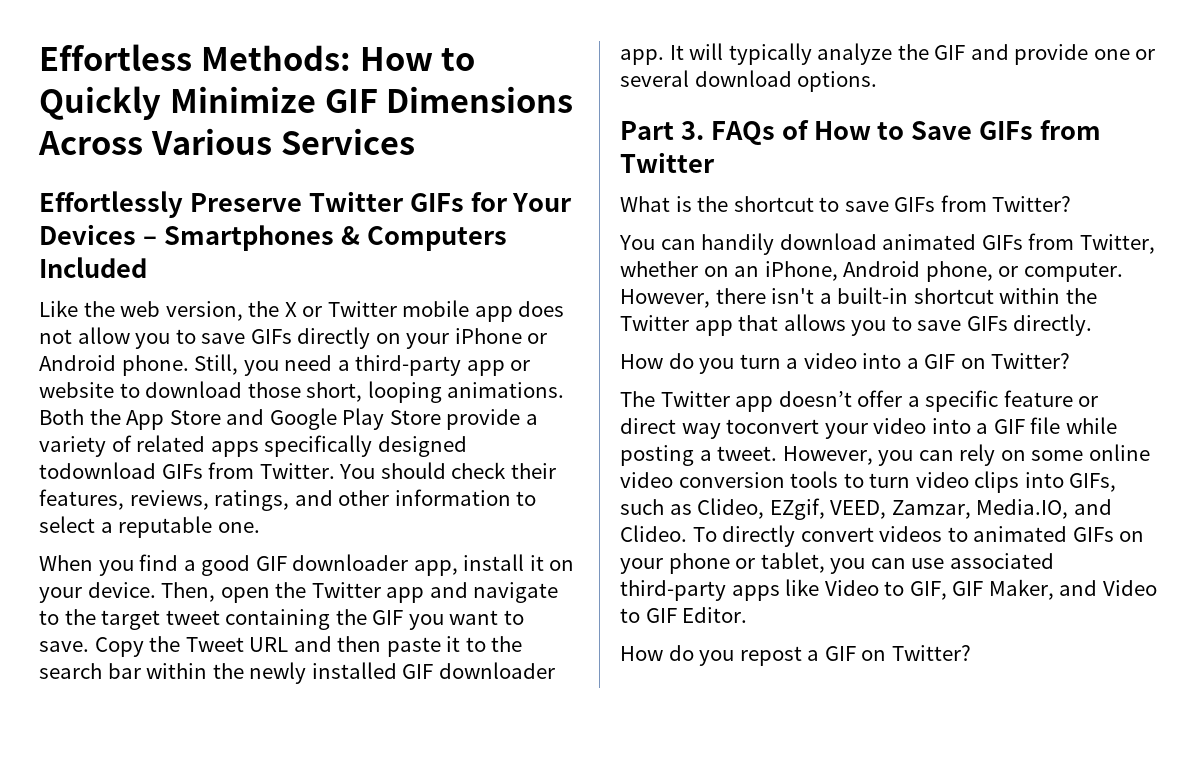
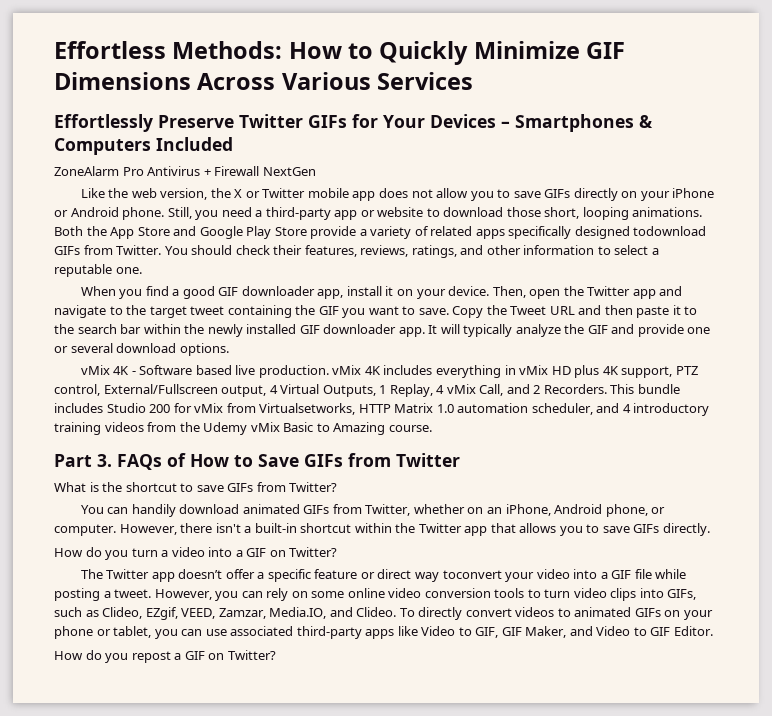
+ ZoneAlarm Pro Antivirus + Firewall NextGen
+ vMix 4K - Software based live production. vMix 4K includes everything in vMix HD plus 4K support, PTZ control, External/Fullscreen output, 4 Virtual Outputs, 1 Replay, 4 vMix Call, and 2 Recorders. This bundle includes Studio 200 for vMix from Virtualsetworks, HTTP Matrix 1.0 automation scheduler, and 4 introductory training videos from the Udemy vMix Basic to Amazing course.

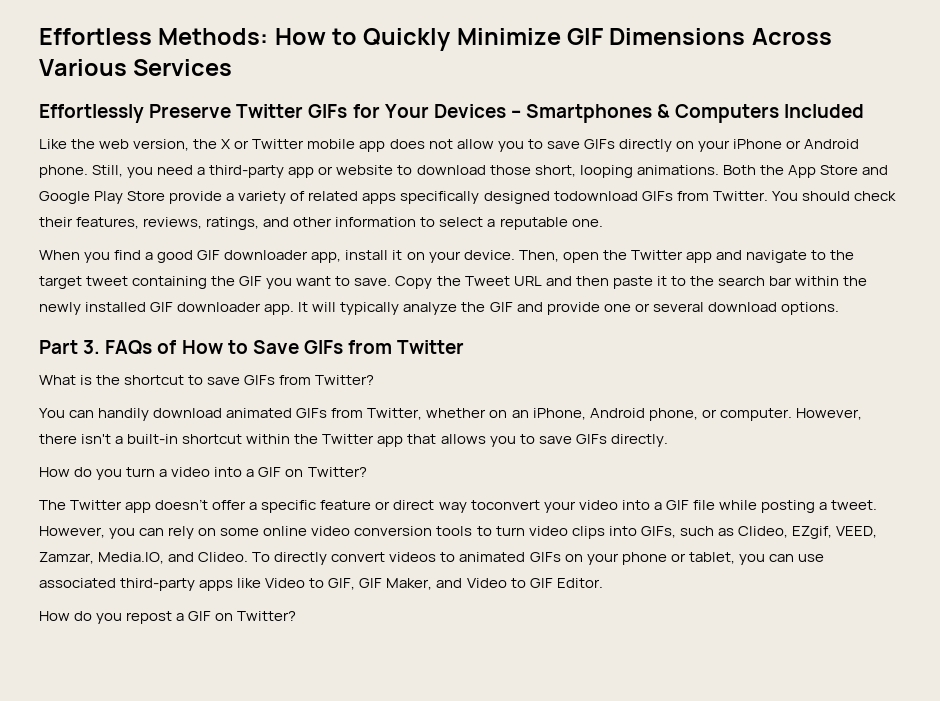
- ZoneAlarm Pro Antivirus + Firewall NextGen
- vMix 4K - Software based live production. vMix 4K includes everything in vMix HD plus 4K support, PTZ control, External/Fullscreen output, 4 Virtual Outputs, 1 Replay, 4 vMix Call, and 2 Recorders. This bundle includes Studio 200 for vMix from Virtualsetworks, HTTP Matrix 1.0 automation scheduler, and 4 introductory training videos from the Udemy vMix Basic to Amazing course.

